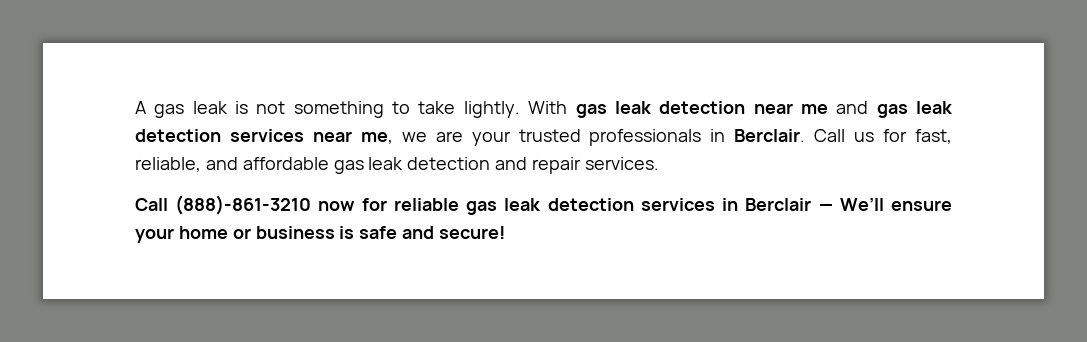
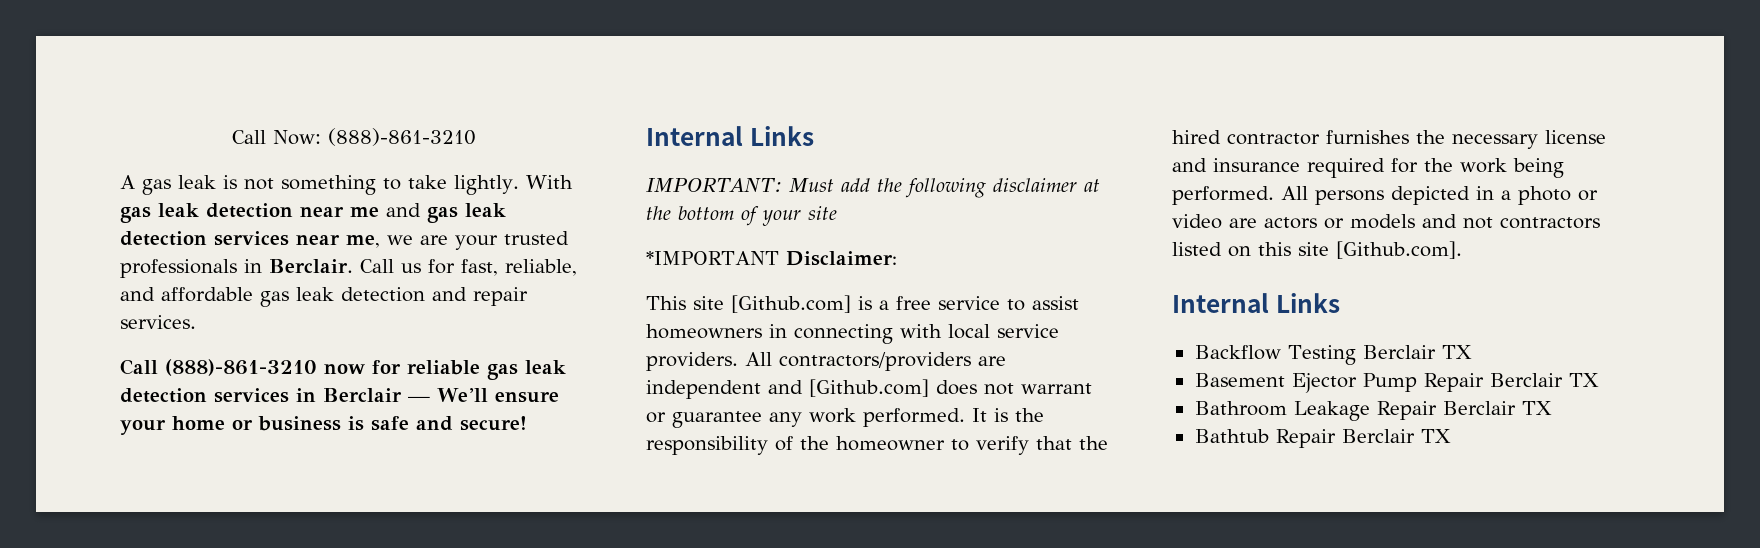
+ Call Now: (888)-861-3210
  Call (888)-861-3210 now for reliable gas leak detection services in Berclair — We’ll ensure your home or business is safe and secure!
+ Internal Links
+ IMPORTANT: Must add the following disclaimer at the bottom of your site
+ *IMPORTANT Disclaimer:
+ This site [Github.com] is a free service to assist homeowners in connecting with local service providers. All contractors/providers are independent and [Github.com] does not warrant or guarantee any work performed. It is the responsibility of the homeowner to verify that the hired contractor furnishes the necessary license and insurance required for the work being performed. All persons depicted in a photo or video are actors or models and not contractors listed on this site [Github.com].
+ Internal Links
+ Backflow Testing Berclair TX
+ Basement Ejector Pump Repair Berclair TX
+ Bathroom Leakage Repair Berclair TX
+ Bathtub Repair Berclair TX

